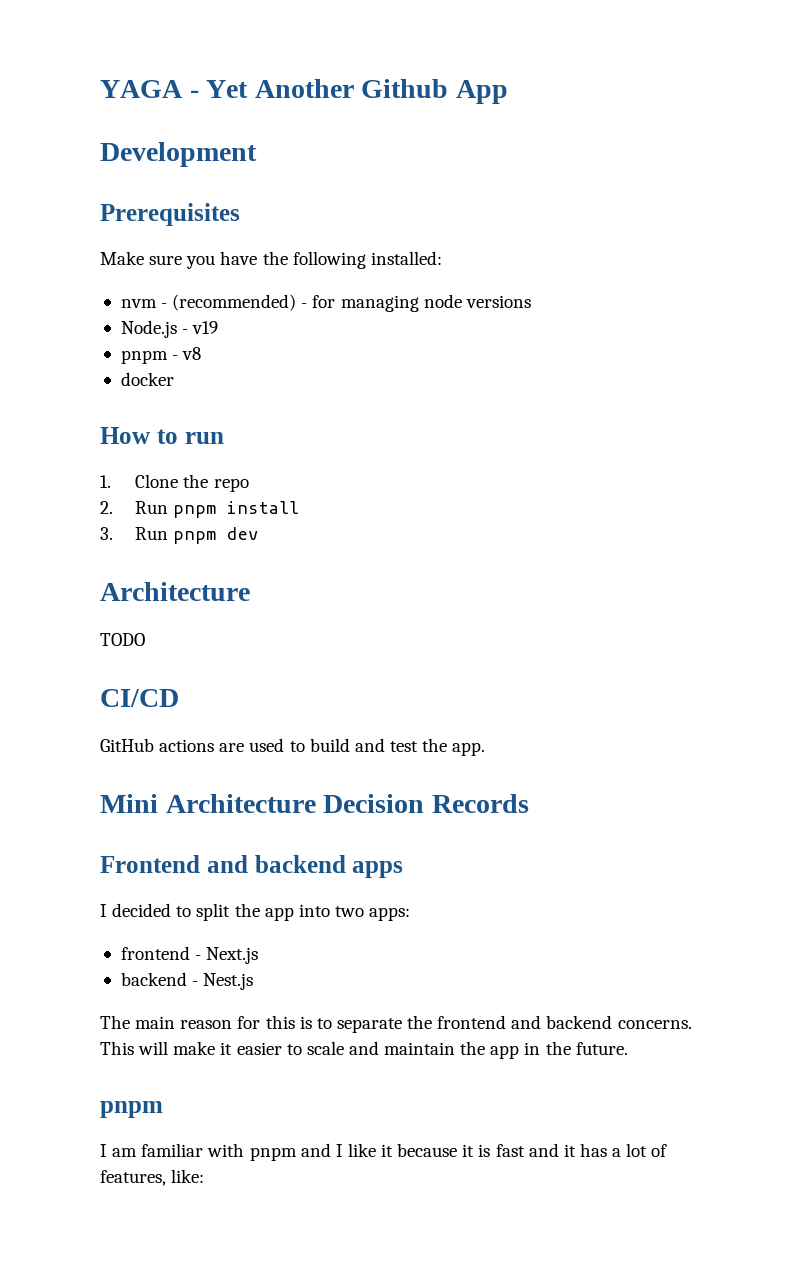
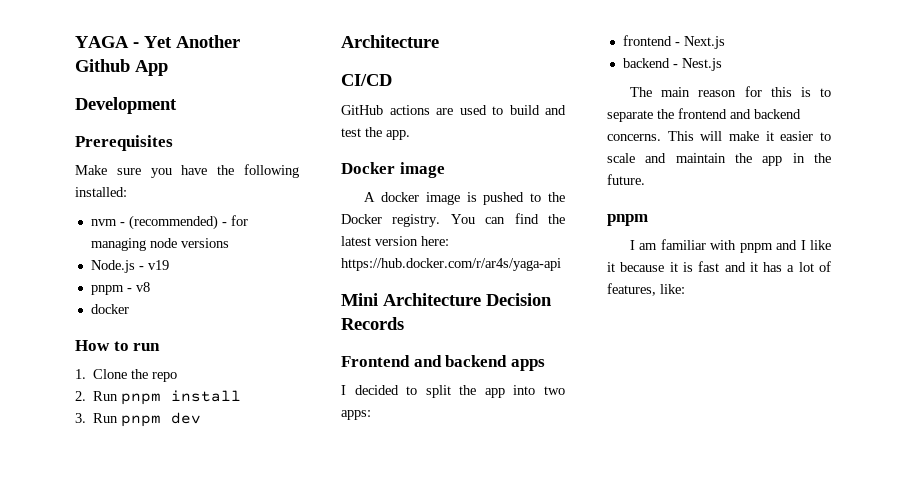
- TODO
+ Docker image
+ A docker image is pushed to the Docker registry. You can find the latest version here: https://hub.docker.com/r/ar4s/yaga-api

